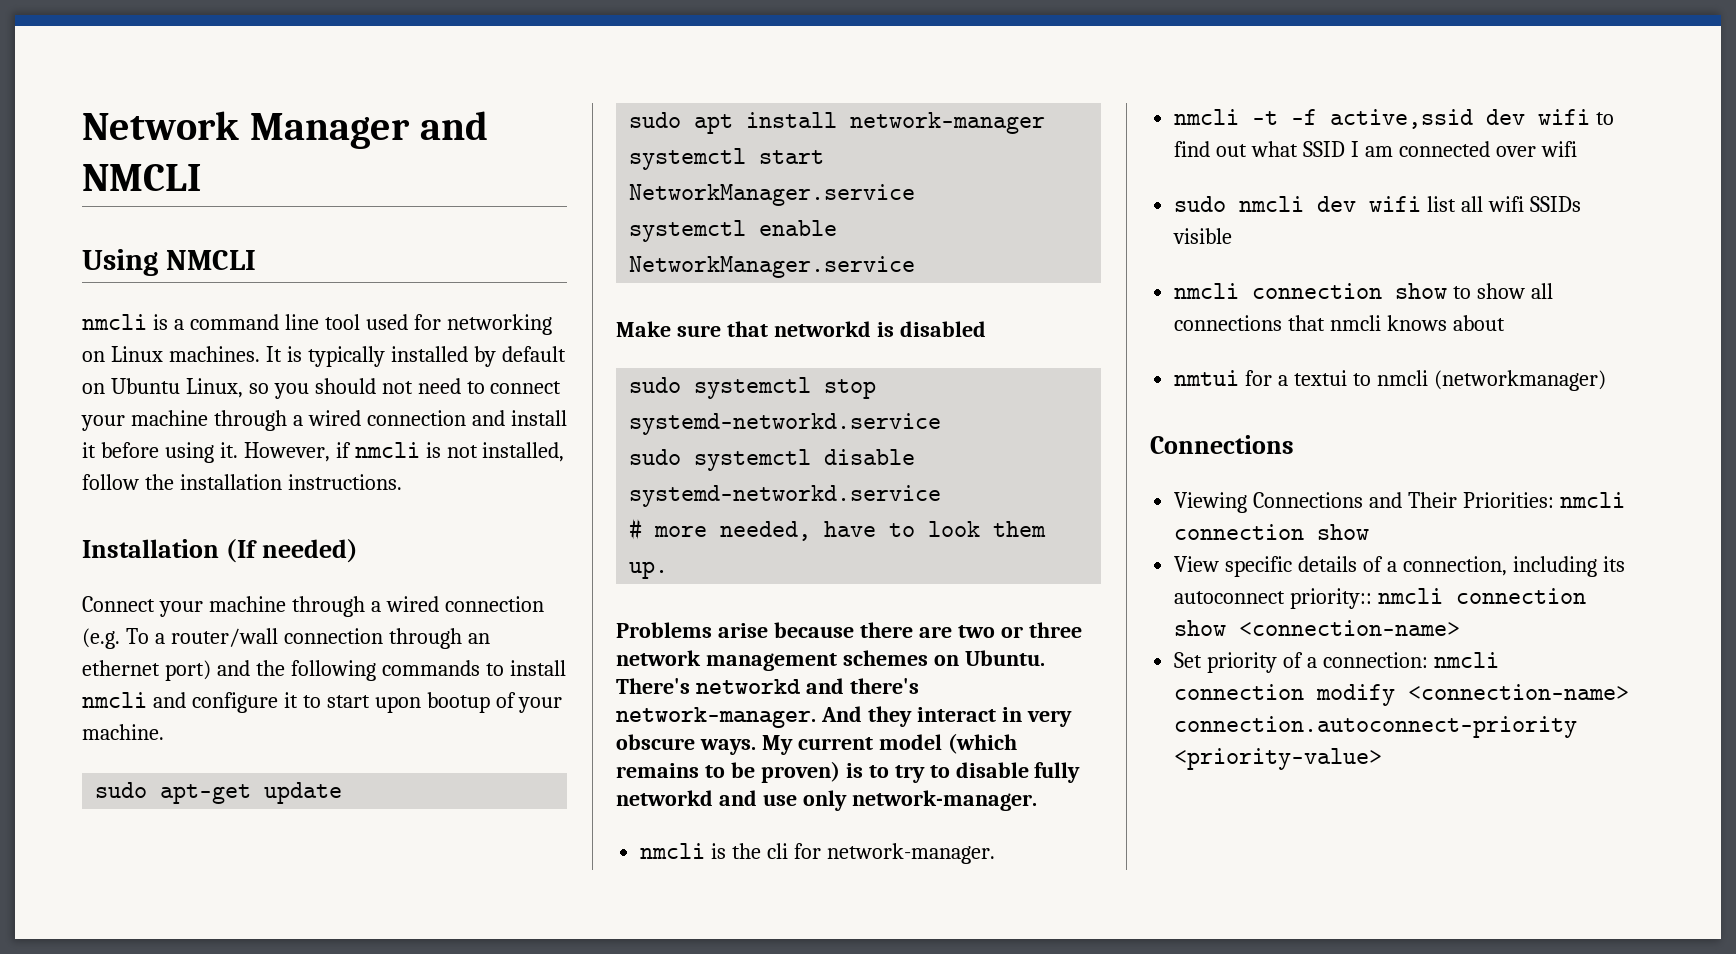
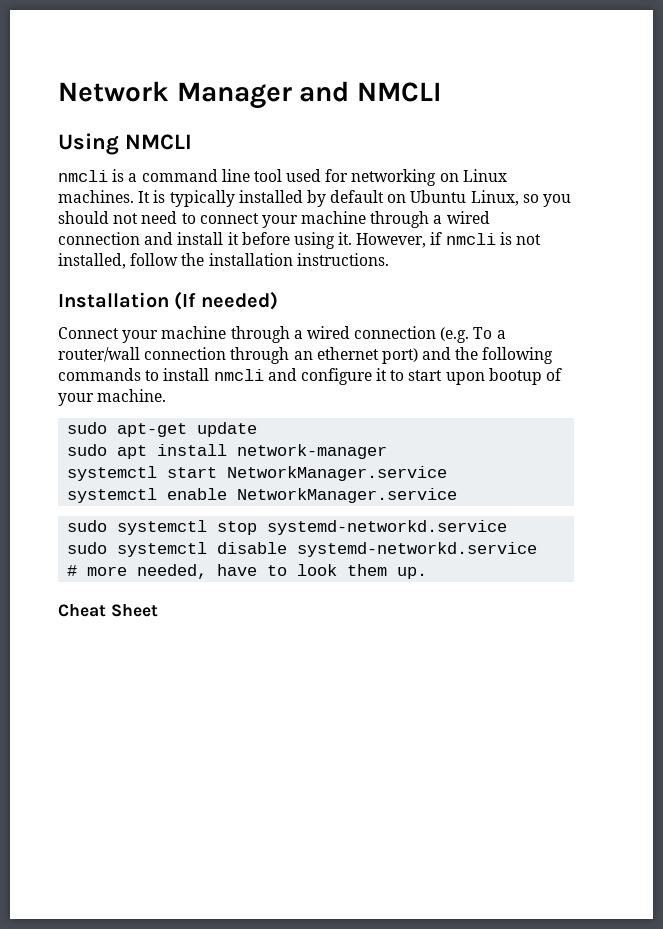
- Make sure that networkd is disabled
- Problems arise because there are two or three network management schemes on Ubuntu. There's networkd and there's network-manager. And they interact in very obscure ways. My current model (which remains to be proven) is to try to disable fully networkd and use only network-manager.
- nmcli is the cli for network-manager.
- nmcli -t -f active,ssid dev wifi to find out what SSID I am connected over wifi
- sudo nmcli dev wifi list all wifi SSIDs visible
- nmcli connection show to show all connections that nmcli knows about
- nmtui for a textui to nmcli (networkmanager)
- Connections
- Viewing Connections and Their Priorities: nmcli connection show
- View specific details of a connection, including its autoconnect priority:: nmcli connection show <connection-name>
- Set priority of a connection: nmcli connection modify <connection-name> connection.autoconnect-priority <priority-value>
+ Cheat Sheet

